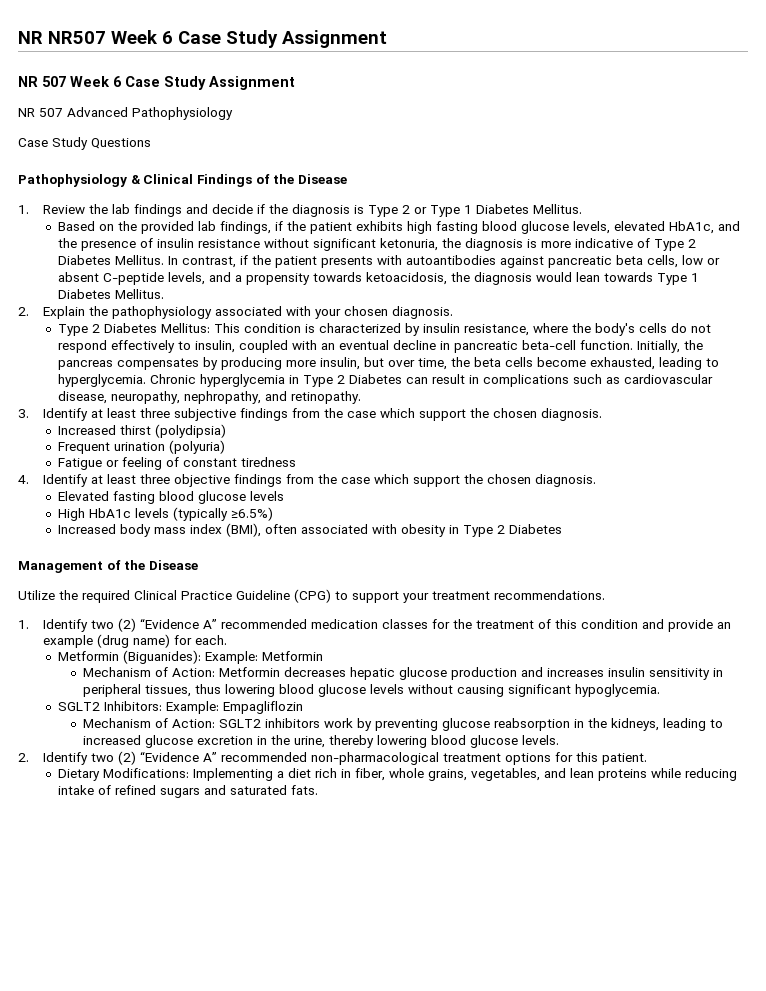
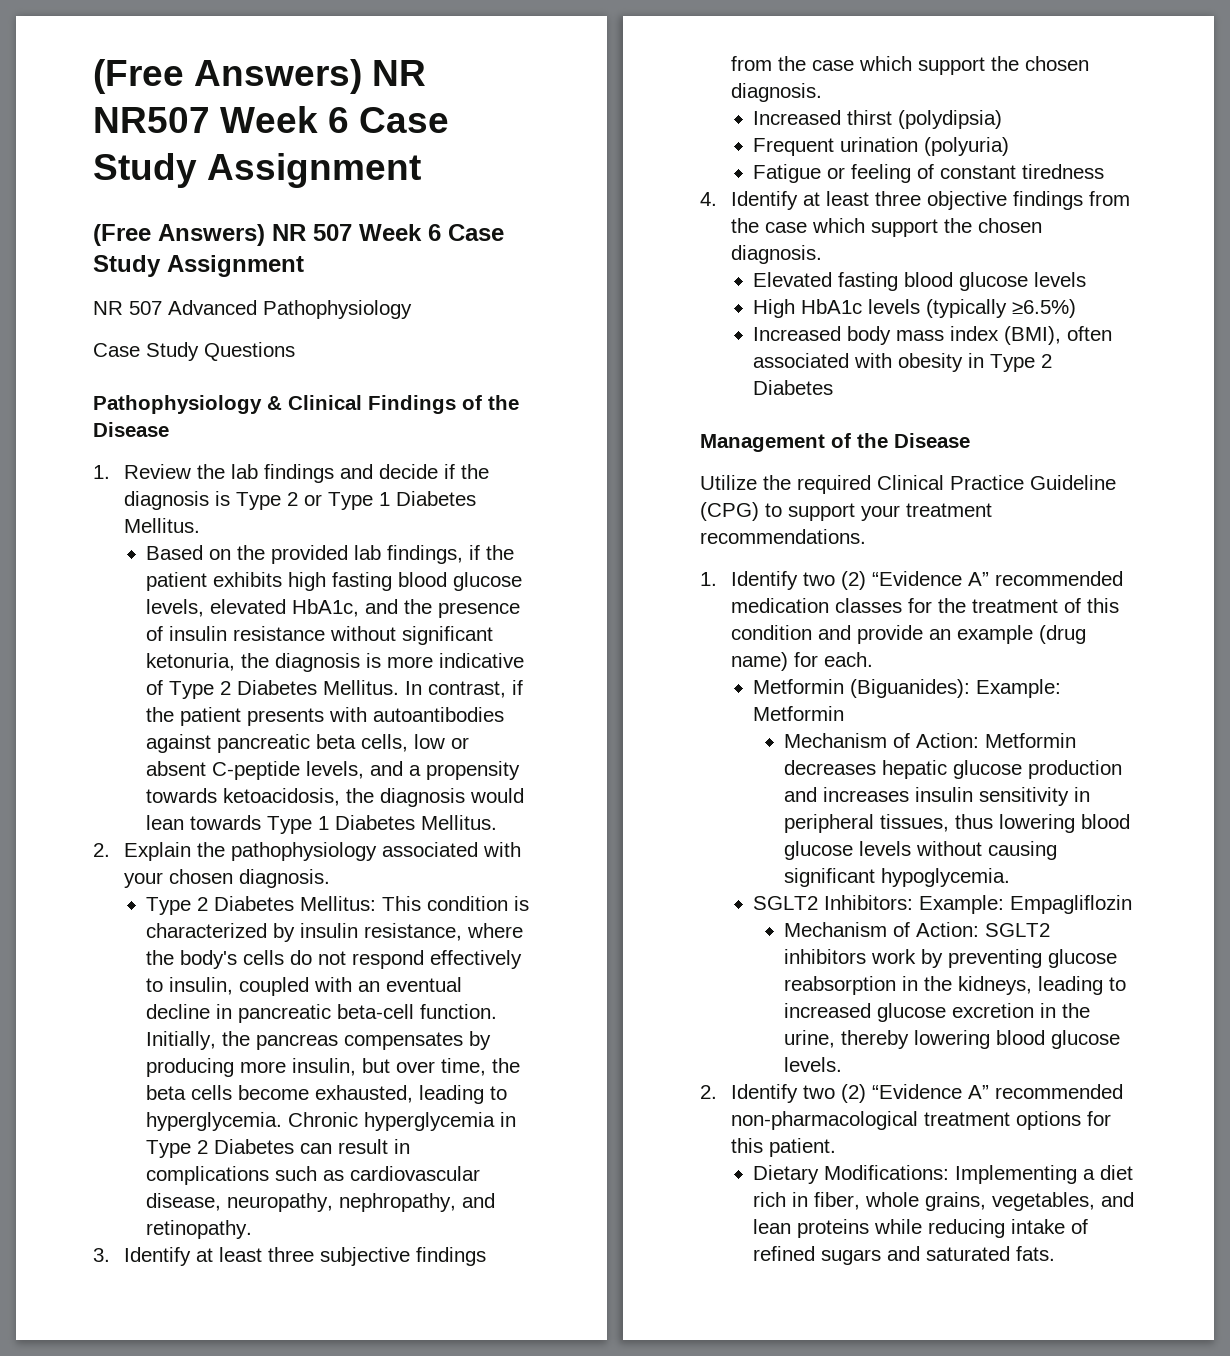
- NR NR507 Week 6 Case Study Assignment
+ (Free Answers) NR NR507 Week 6 Case Study Assignment
- NR 507 Week 6 Case Study Assignment
+ (Free Answers) NR 507 Week 6 Case Study Assignment

